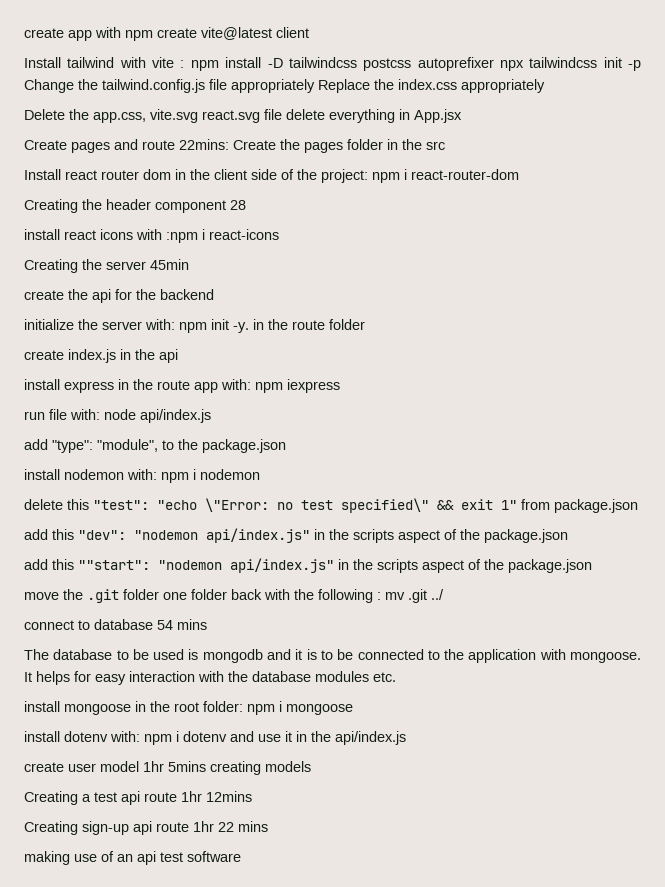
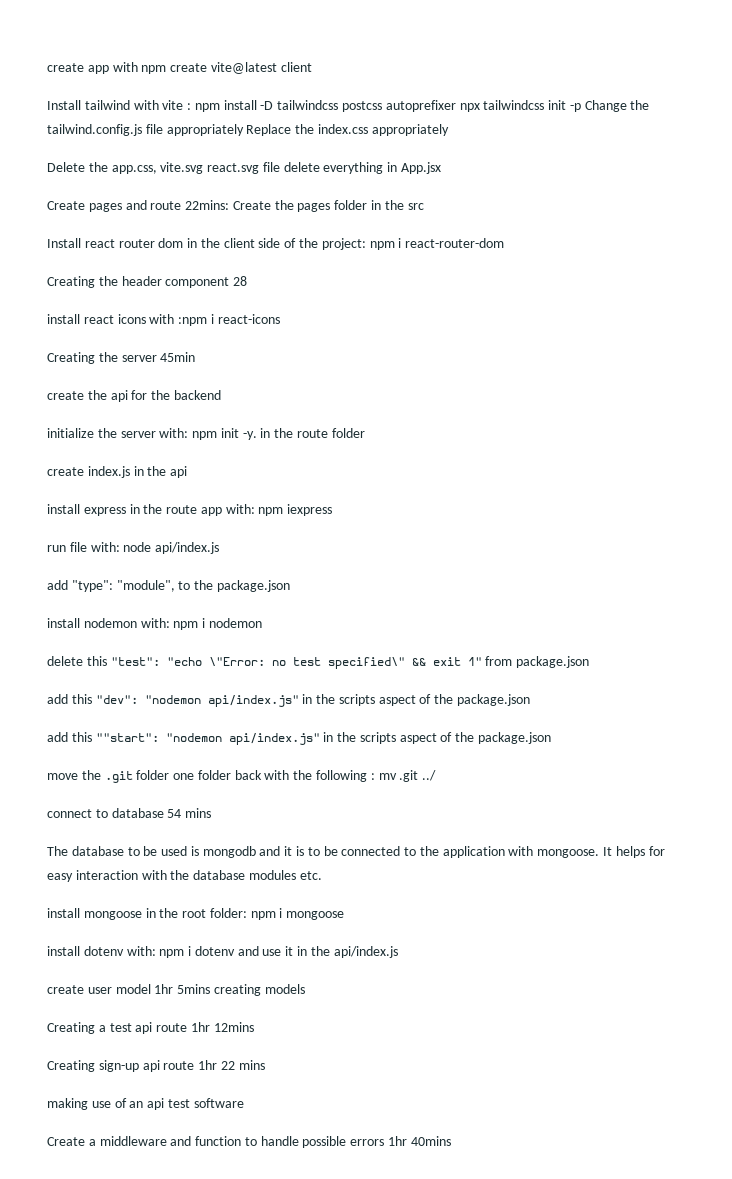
+ Create a middleware and function to handle possible errors 1hr 40mins

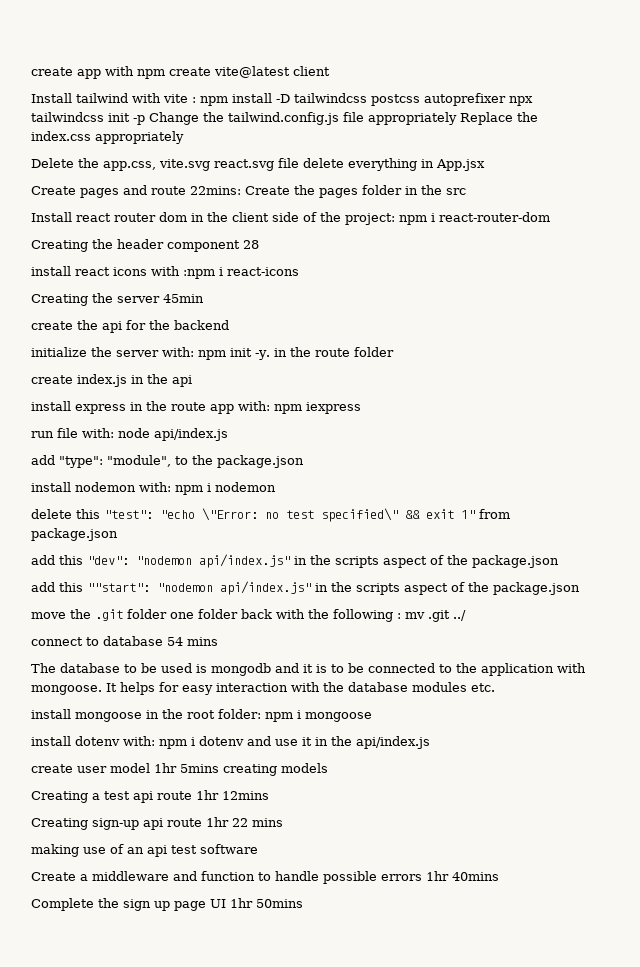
+ Complete the sign up page UI 1hr 50mins

